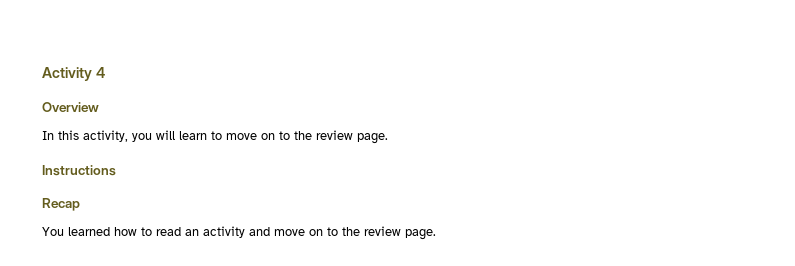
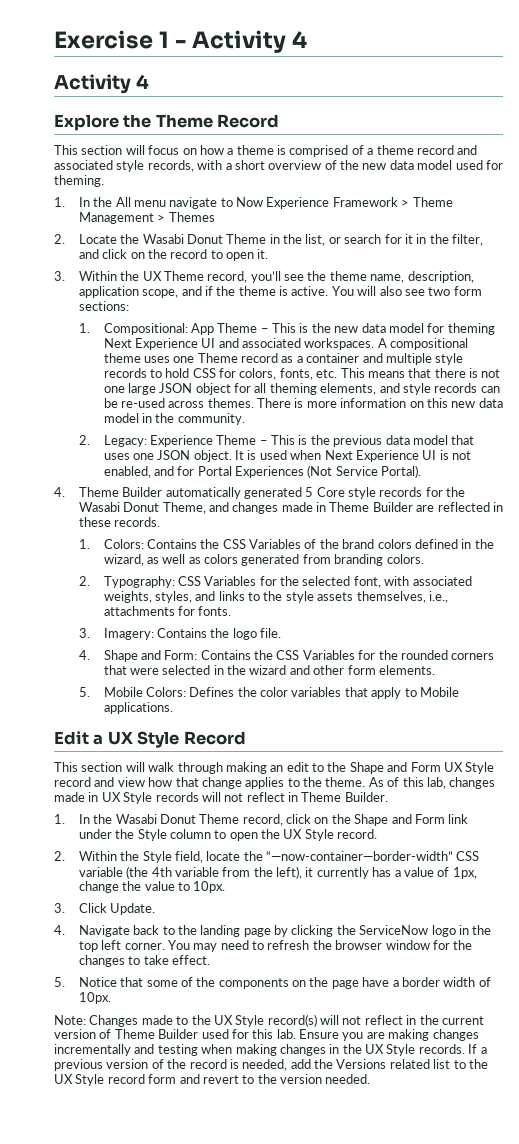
+ Exercise 1 - Activity 4
  Activity 4
- Overview
- In this activity, you will learn to move on to the review page.
- Instructions
- Recap
- You learned how to read an activity and move on to the review page.
+ Explore the Theme Record
+ This section will focus on how a theme is comprised of a theme record and associated style records, with a short overview of the new data model used for theming.
+ 1. In the All menu navigate to Now Experience Framework > Theme Management > Themes
+ 2. Locate the Wasabi Donut Theme in the list, or search for it in the filter, and click on the record to open it.
+ 3. Within the UX Theme record, you’ll see the theme name, description, application scope, and if the theme is active. You will also see two form sections:
+ 1. Compositional: App Theme – This is the new data model for theming Next Experience UI and associated workspaces. A compositional theme uses one Theme record as a container and multiple style records to hold CSS for colors, fonts, etc. This means that there is not one large JSON object for all theming elements, and style records can be re-used across themes. There is more information on this new data model in the community.
+ 2. Legacy: Experience Theme – This is the previous data model that uses one JSON object. It is used when Next Experience UI is not enabled, and for Portal Experiences (Not Service Portal).
+ 4. Theme Builder automatically generated 5 Core style records for the Wasabi Donut Theme, and changes made in Theme Builder are reflected in these records.
+ 1. Colors: Contains the CSS Variables of the brand colors defined in the wizard, as well as colors generated from branding colors.
+ 2. Typography: CSS Variables for the selected font, with associated weights, styles, and links to the style assets themselves, i.e., attachments for fonts.
+ 3. Imagery: Contains the logo file.
+ 4. Shape and Form: Contains the CSS Variables for the rounded corners that were selected in the wizard and other form elements.
+ 5. Mobile Colors: Defines the color variables that apply to Mobile applications.
+ Edit a UX Style Record
+ This section will walk through making an edit to the Shape and Form UX Style record and view how that change applies to the theme. As of this lab, changes made in UX Style records will not reflect in Theme Builder.
+ 1. In the Wasabi Donut Theme record, click on the Shape and Form link under the Style column to open the UX Style record.
+ 2. Within the Style field, locate the “—now-container—border-width” CSS variable (the 4th variable from the left), it currently has a value of 1px, change the value to 10px.
+ 3. Click Update.
+ 4. Navigate back to the landing page by clicking the ServiceNow logo in the top left corner. You may need to refresh the browser window for the changes to take effect.
+ 5. Notice that some of the components on the page have a border width of 10px.
+ Note: Changes made to the UX Style record(s) will not reflect in the current version of Theme Builder used for this lab. Ensure you are making changes incrementally and testing when making changes in the UX Style records. If a previous version of the record is needed, add the Versions related list to the UX Style record form and revert to the version needed.

